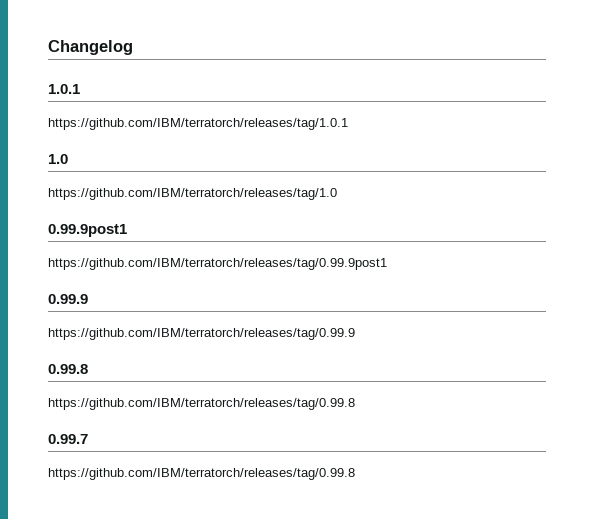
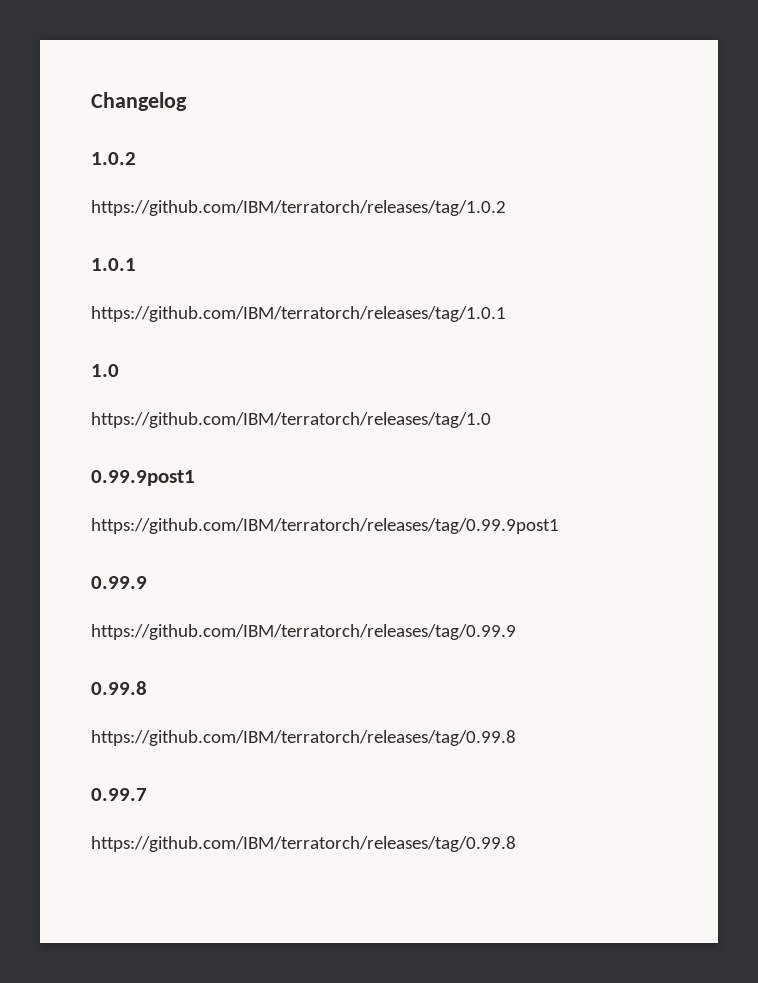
+ 1.0.2
+ https://github.com/IBM/terratorch/releases/tag/1.0.2

